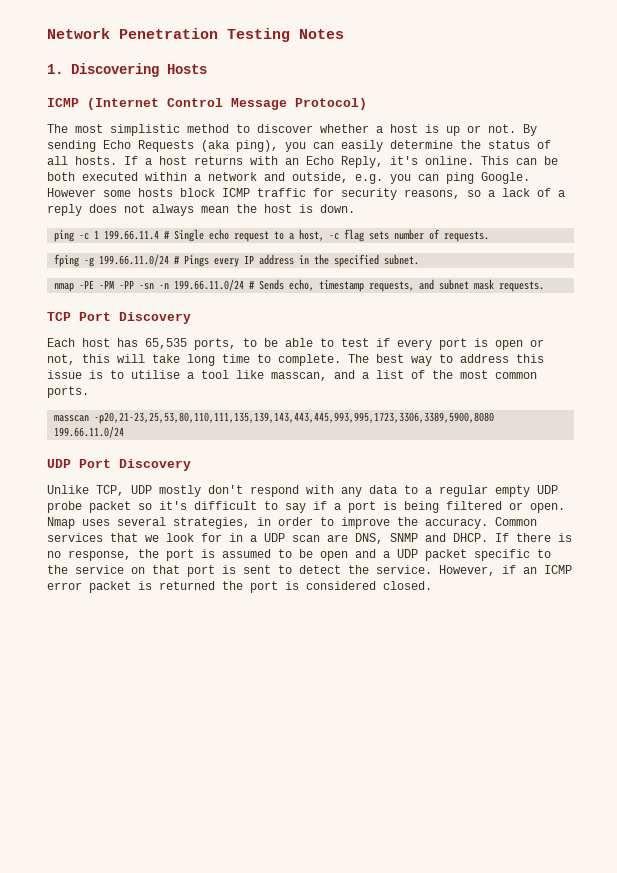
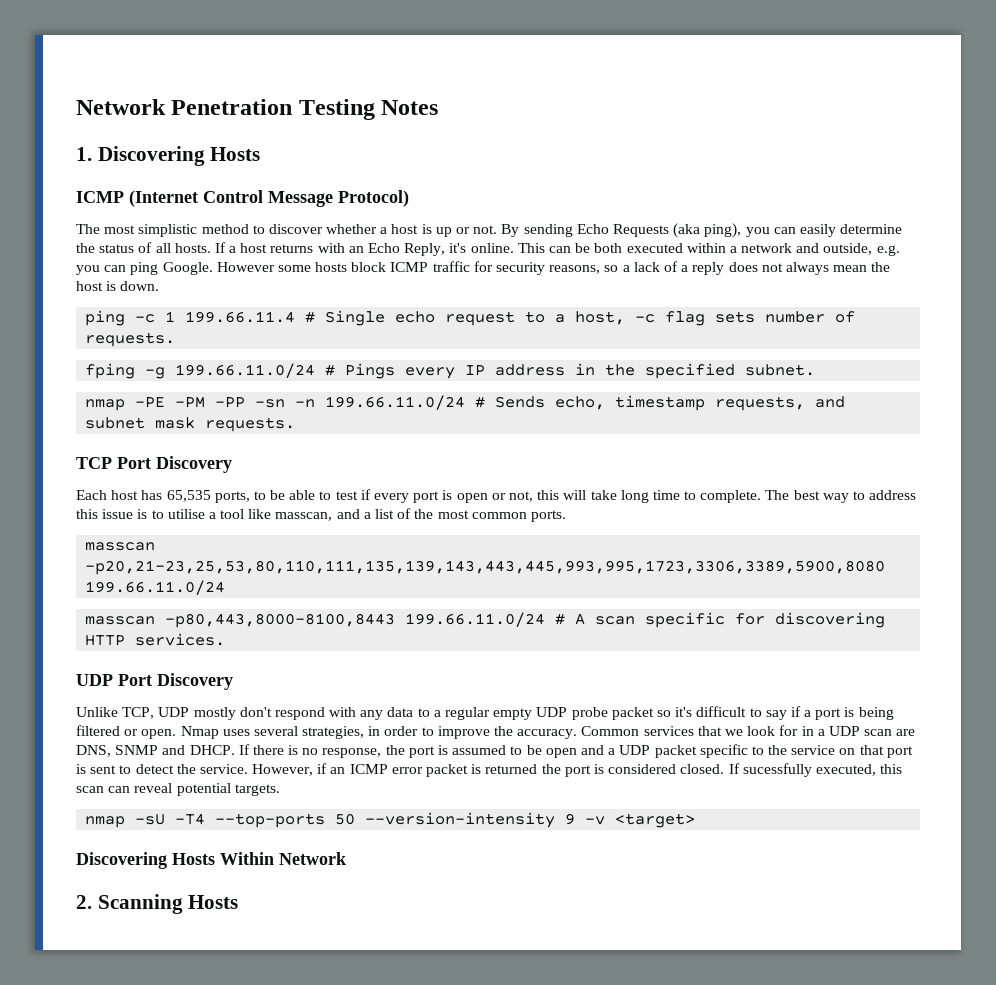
+ masscan -p80,443,8000-8100,8443 199.66.11.0/24 # A scan specific for discovering HTTP services.
+ If sucessfully executed, this scan can reveal potential targets.
+ nmap -sU -T4 --top-ports 50 --version-intensity 9 -v <target>
+ Discovering Hosts Within Network
+ 2. Scanning Hosts

